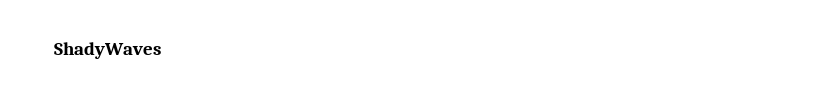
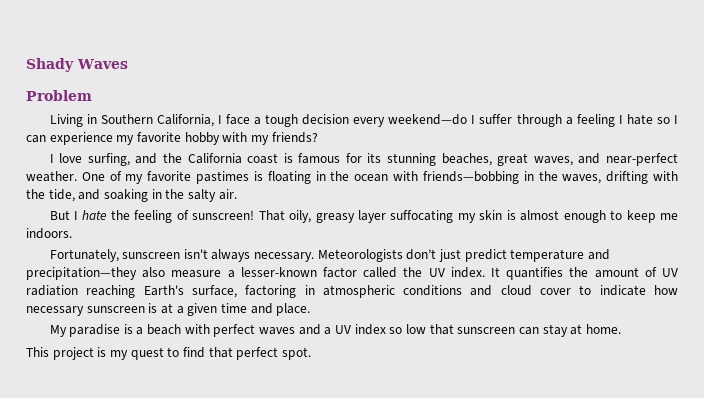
- ShadyWaves
+ Shady Waves
+ Problem
+ Living in Southern California, I face a tough decision every weekend—do I suffer through a feeling I hate so I can experience my favorite hobby with my friends?
+ I love surfing, and the California coast is famous for its stunning beaches, great waves, and near-perfect weather. One of my favorite pastimes is floating in the ocean with friends—bobbing in the waves, drifting with the tide, and soaking in the salty air.
+ But I hate the feeling of sunscreen! That oily, greasy layer suffocating my skin is almost enough to keep me indoors.
+ Fortunately, sunscreen isn't always necessary. Meteorologists don’t just predict temperature and precipitation—they also measure a lesser-known factor called the UV index. It quantifies the amount of UV radiation reaching Earth's surface, factoring in atmospheric conditions and cloud cover to indicate how necessary sunscreen is at a given time and place.
+ My paradise is a beach with perfect waves and a UV index so low that sunscreen can stay at home.
+ This project is my quest to find that perfect spot.

